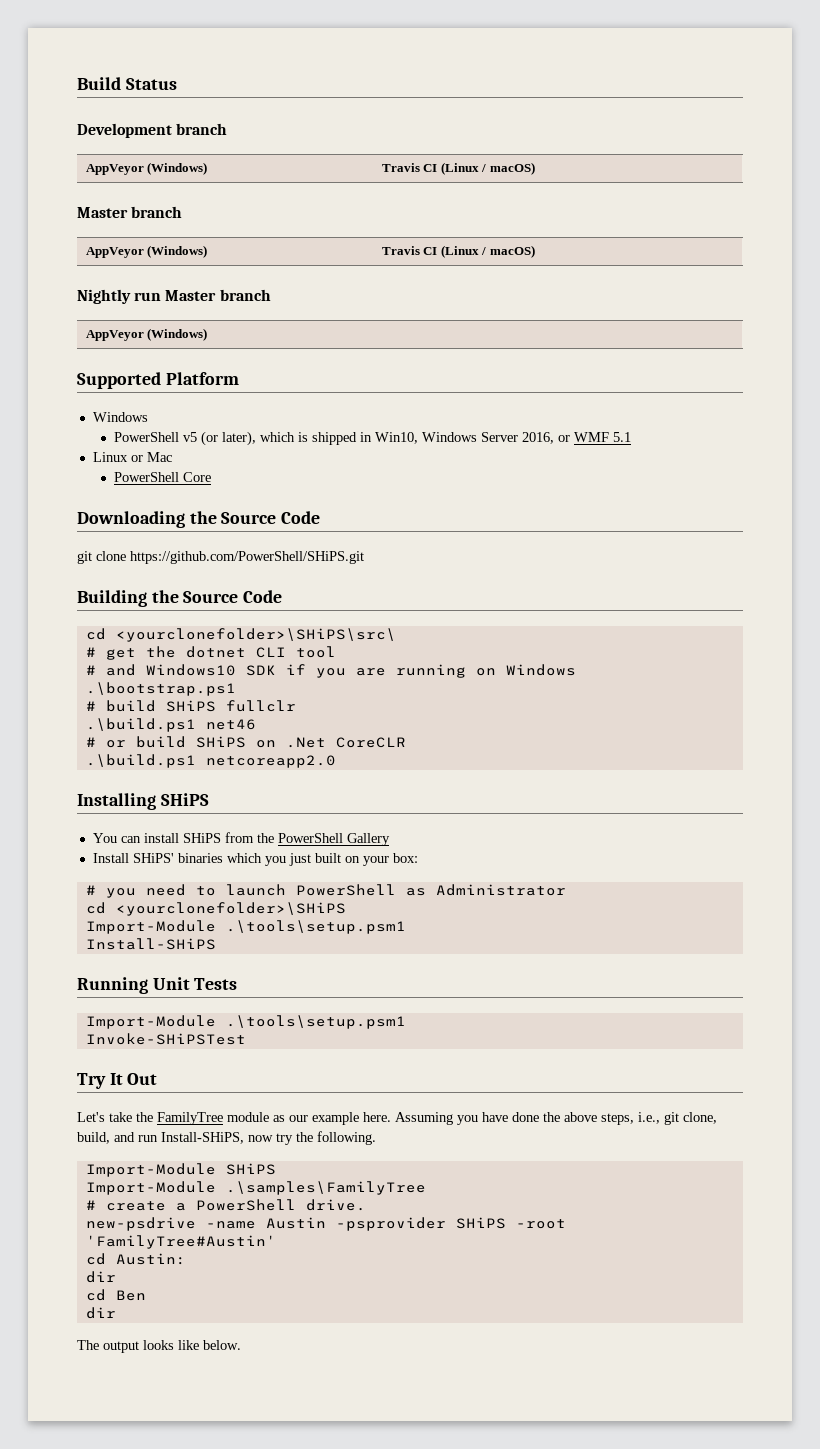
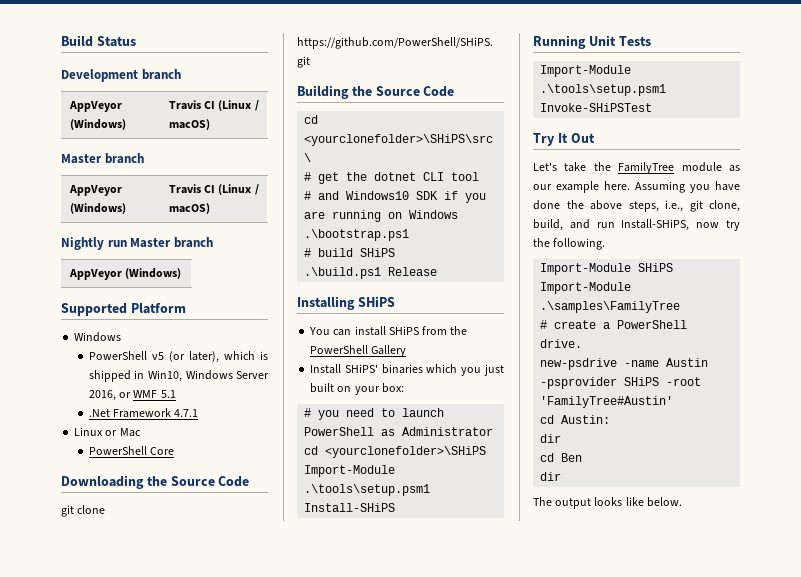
+ .Net Framework 4.7.1
- # build SHiPS fullclr
- .\build.ps1 net46
- # or build SHiPS on .Net CoreCLR
- .\build.ps1 netcoreapp2.0
+ # build SHiPS
+ .\build.ps1 Release

